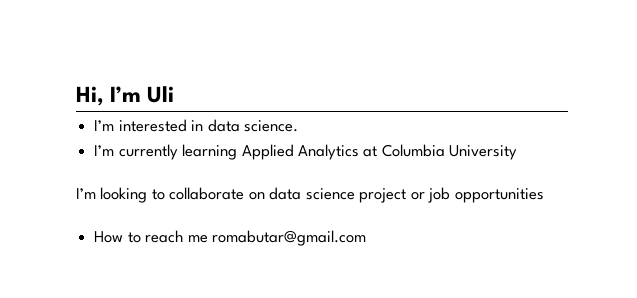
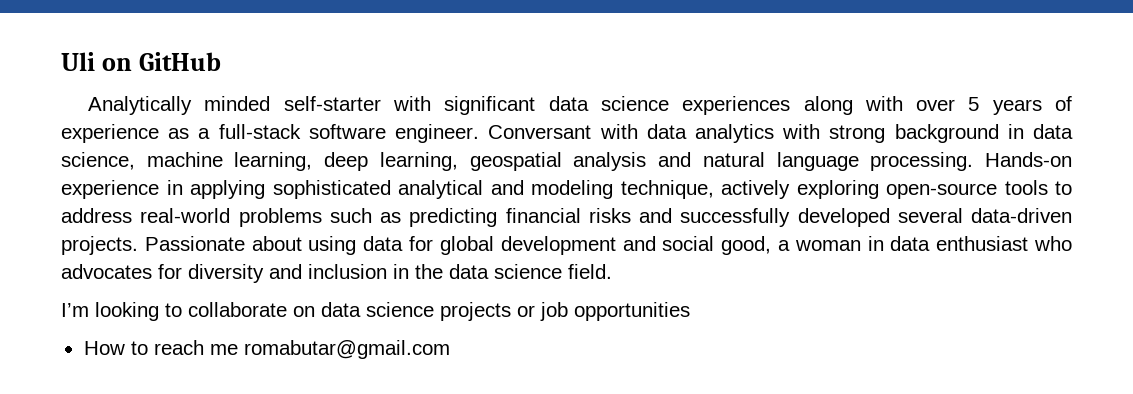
- Hi, I’m Uli
- I’m interested in data science.
- I’m currently learning Applied Analytics at Columbia University
+ Uli on GitHub
+ Analytically minded self-starter with significant data science experiences along with over 5 years of experience as a full-stack software engineer. Conversant with data analytics with strong background in data science, machine learning, deep learning, geospatial analysis and natural language processing. Hands-on experience in applying sophisticated analytical and modeling technique, actively exploring open-source tools to address real-world problems such as predicting financial risks and successfully developed several data-driven projects. Passionate about using data for global development and social good, a woman in data enthusiast who advocates for diversity and inclusion in the data science field.
- I’m looking to collaborate on data science project or job opportunities
+ I’m looking to collaborate on data science projects or job opportunities

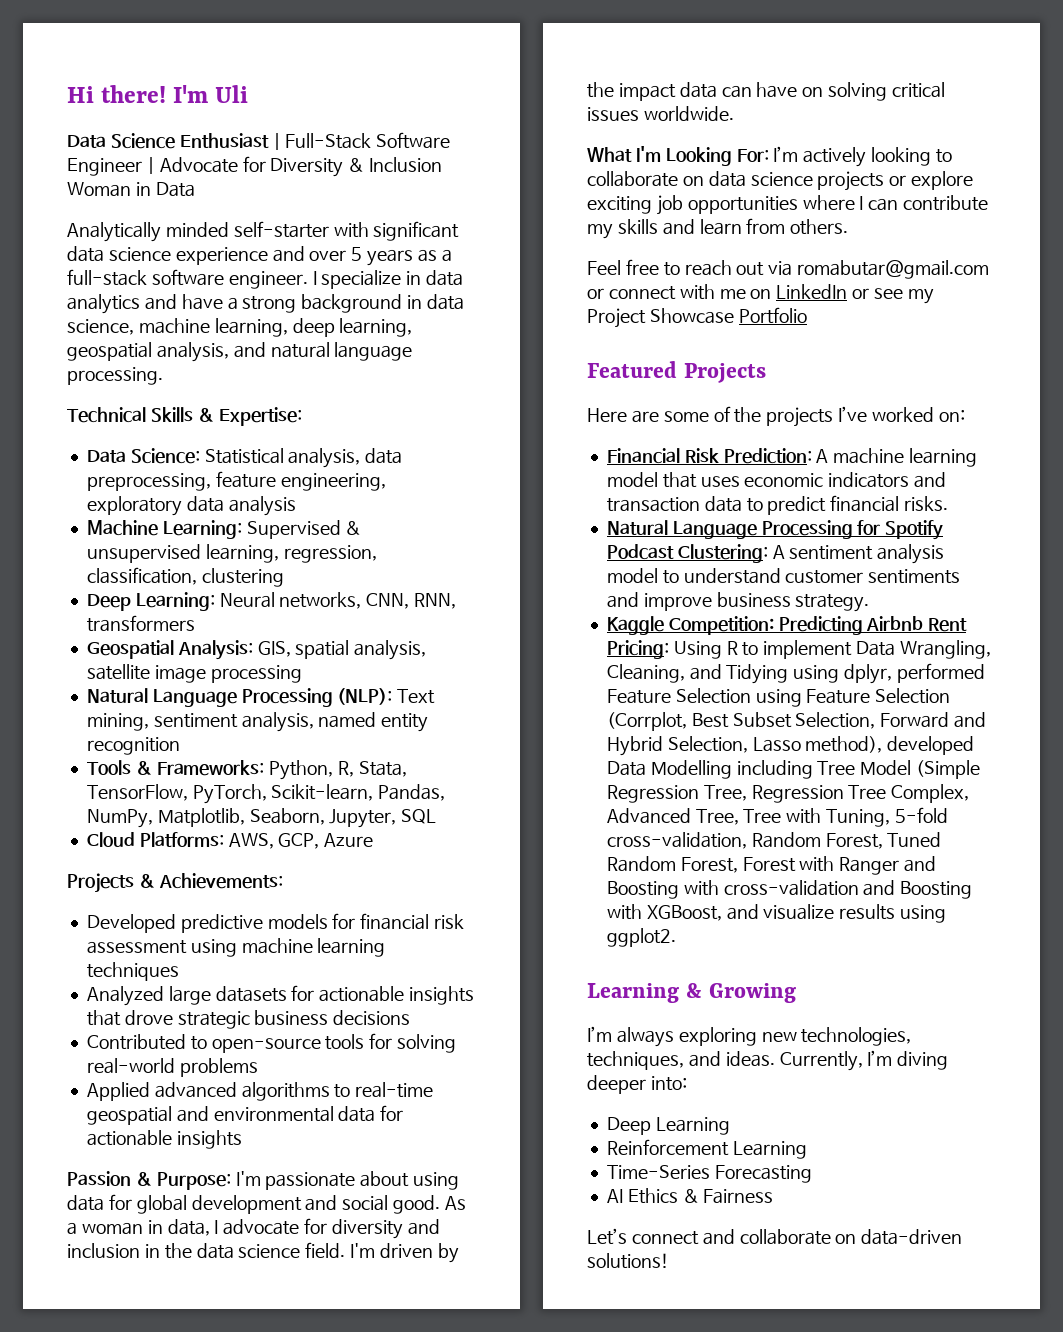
- Uli on GitHub
+ Hi there! I'm Uli
+ Data Science Enthusiast | Full-Stack Software Engineer | Advocate for Diversity & Inclusion Woman in Data
- Analytically minded self-starter with significant data science experiences along with over 5 years of experience as a full-stack software engineer.
+ Analytically minded self-starter with significant data science experience and over 5 years as a full-stack software engineer.
- Conversant with data analytics with strong background in data science, machine learning, deep learning, geospatial analysis and natural language processing. Hands-on experience in applying sophisticated analytical and modeling technique, actively exploring open-source tools to address real-world problems such as predicting financial risks and successfully developed several data-driven projects. Passionate about using data for global development and social good, a woman in data enthusiast who advocates for diversity and inclusion in the data science field.
- I’m looking to collaborate on data science projects or job opportunities
- How to reach me romabutar@gmail.com
+ I specialize in data analytics and have a strong background in data science, machine learning, deep learning, geospatial analysis, and natural language processing.
+ Technical Skills & Expertise:
+ Data Science: Statistical analysis, data preprocessing, feature engineering, exploratory data analysis
+ Machine Learning: Supervised & unsupervised learning, regression, classification, clustering
+ Deep Learning: Neural networks, CNN, RNN, transformers
+ Geospatial Analysis: GIS, spatial analysis, satellite image processing
+ Natural Language Processing (NLP): Text mining, sentiment analysis, named entity recognition
+ Tools & Frameworks: Python, R, Stata, TensorFlow, PyTorch, Scikit-learn, Pandas, NumPy, Matplotlib, Seaborn, Jupyter, SQL
+ Cloud Platforms: AWS, GCP, Azure
+ Projects & Achievements:
+ Developed predictive models for financial risk assessment using machine learning techniques
+ Analyzed large datasets for actionable insights that drove strategic business decisions
+ Contributed to open-source tools for solving real-world problems
+ Applied advanced algorithms to real-time geospatial and environmental data for actionable insights
+ Passion & Purpose: I'm passionate about using data for global development and social good. As a woman in data, I advocate for diversity and inclusion in the data science field. I'm driven by the impact data can have on solving critical issues worldwide.
+ What I'm Looking For: I’m actively looking to collaborate on data science projects or explore exciting job opportunities where I can contribute my skills and learn from others.
+ Feel free to reach out via romabutar@gmail.com or connect with me on LinkedIn or see my Project Showcase Portfolio
+ Featured Projects
+ Here are some of the projects I’ve worked on:
+ Financial Risk Prediction: A machine learning model that uses economic indicators and transaction data to predict financial risks.
+ Natural Language Processing for Spotify Podcast Clustering: A sentiment analysis model to understand customer sentiments and improve business strategy.
+ Kaggle Competition: Predicting Airbnb Rent Pricing: Using R to implement Data Wrangling, Cleaning, and Tidying using dplyr, performed Feature Selection using Feature Selection (Corrplot, Best Subset Selection, Forward and Hybrid Selection, Lasso method), developed Data Modelling including Tree Model (Simple Regression Tree, Regression Tree Complex, Advanced Tree, Tree with Tuning, 5-fold cross-validation, Random Forest, Tuned Random Forest, Forest with Ranger and Boosting with cross-validation and Boosting with XGBoost, and visualize results using ggplot2.
+ Learning & Growing
+ I’m always exploring new technologies, techniques, and ideas. Currently, I’m diving deeper into:
+ Deep Learning
+ Reinforcement Learning
+ Time-Series Forecasting
+ AI Ethics & Fairness
+ Let’s connect and collaborate on data-driven solutions!

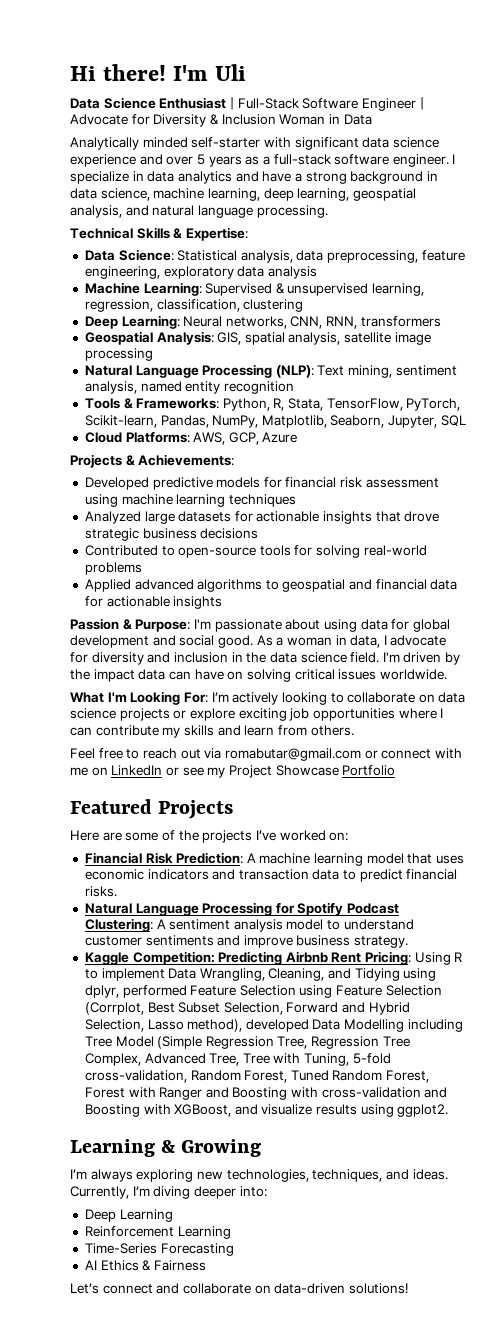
- Applied advanced algorithms to real-time geospatial and environmental data for actionable insights
+ Applied advanced algorithms to geospatial and financial data for actionable insights

